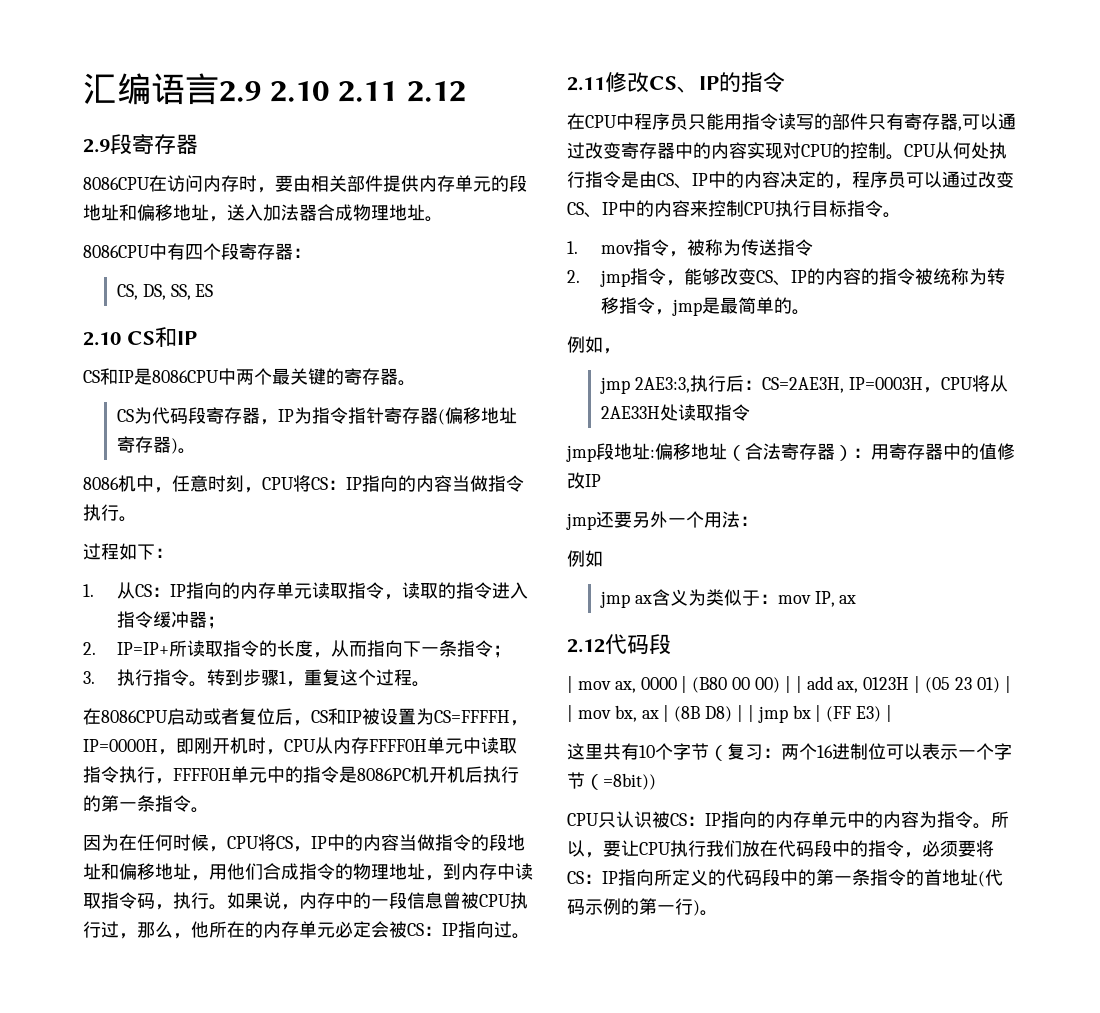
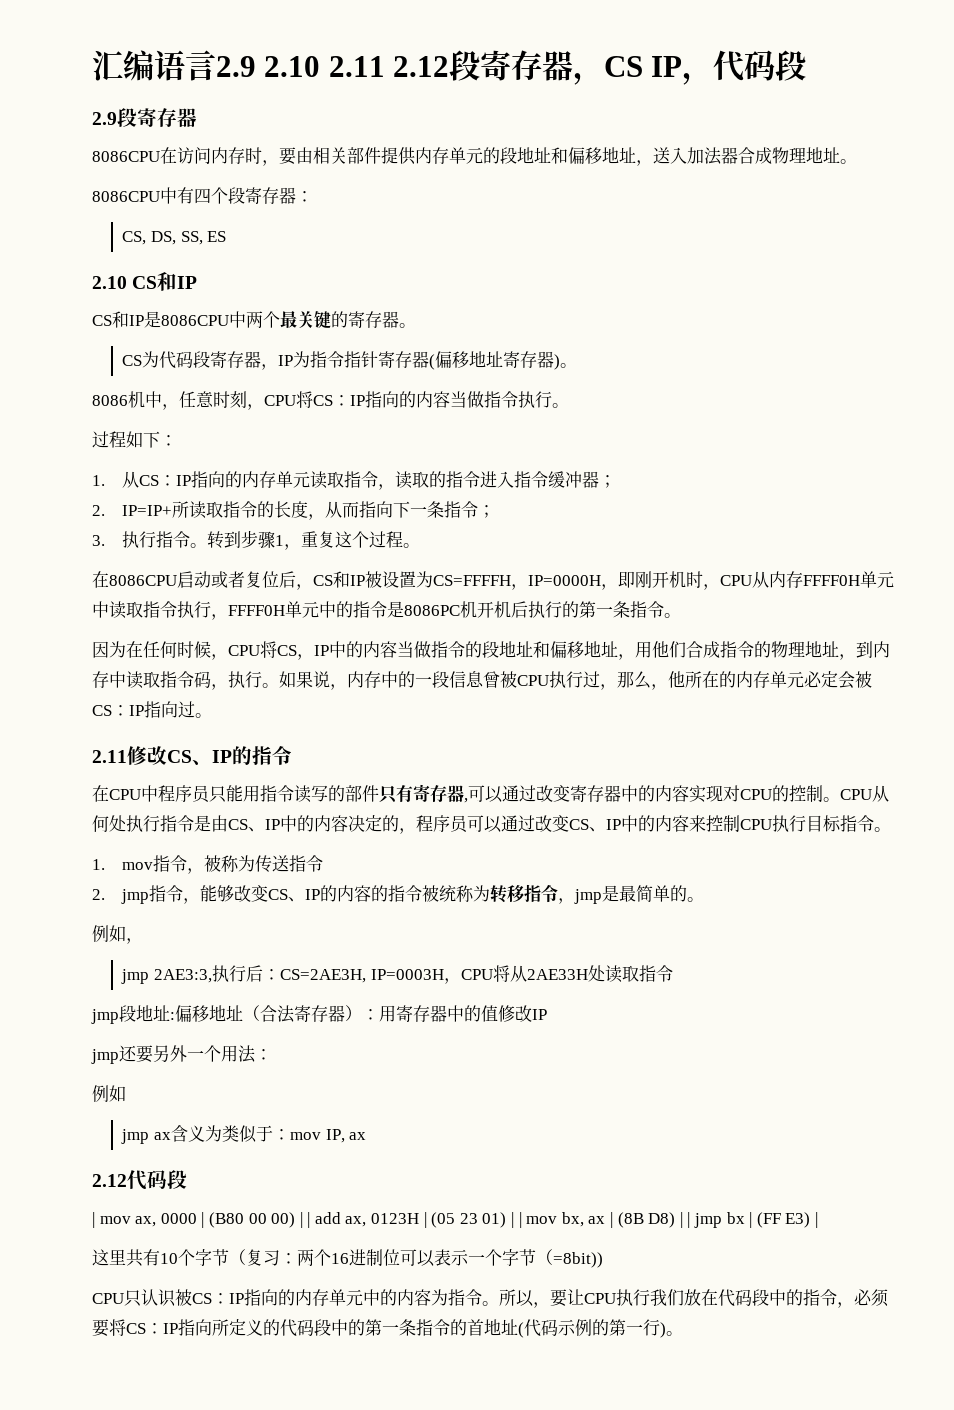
- 汇编语言2.9 2.10 2.11 2.12
+ 汇编语言2.9 2.10 2.11 2.12段寄存器，CS IP，代码段

